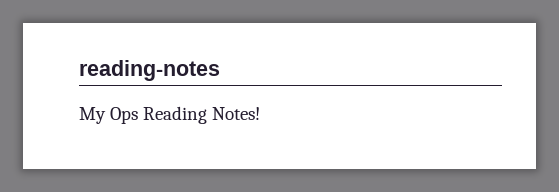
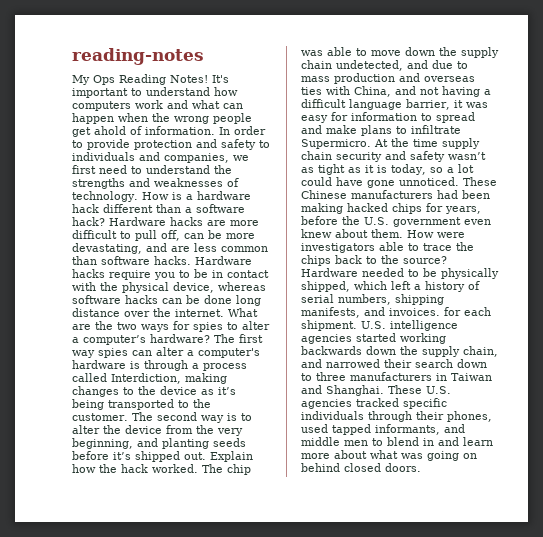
+ It's important to understand how computers work and what can happen when the wrong people get ahold of information. In order to provide protection and safety to individuals and companies, we first need to understand the strengths and weaknesses of technology. How is a hardware hack different than a software hack? Hardware hacks are more difficult to pull off, can be more devastating, and are less common than software hacks. Hardware hacks require you to be in contact with the physical device, whereas software hacks can be done long distance over the internet. What are the two ways for spies to alter a computer’s hardware? The first way spies can alter a computer's hardware is through a process called Interdiction, making changes to the device as it’s being transported to the customer. The second way is to alter the device from the very beginning, and planting seeds before it’s shipped out. Explain how the hack worked. The chip was able to move down the supply chain undetected, and due to mass production and overseas ties with China, and not having a difficult language barrier, it was easy for information to spread and make plans to infiltrate Supermicro. At the time supply chain security and safety wasn’t as tight as it is today, so a lot could have gone unnoticed. These Chinese manufacturers had been making hacked chips for years, before the U.S. government even knew about them. How were investigators able to trace the chips back to the source? Hardware needed to be physically shipped, which left a history of serial numbers, shipping manifests, and invoices. for each shipment. U.S. intelligence agencies started working backwards down the supply chain, and narrowed their search down to three manufacturers in Taiwan and Shanghai. These U.S. agencies tracked specific individuals through their phones, used tapped informants, and middle men to blend in and learn more about what was going on behind closed doors.

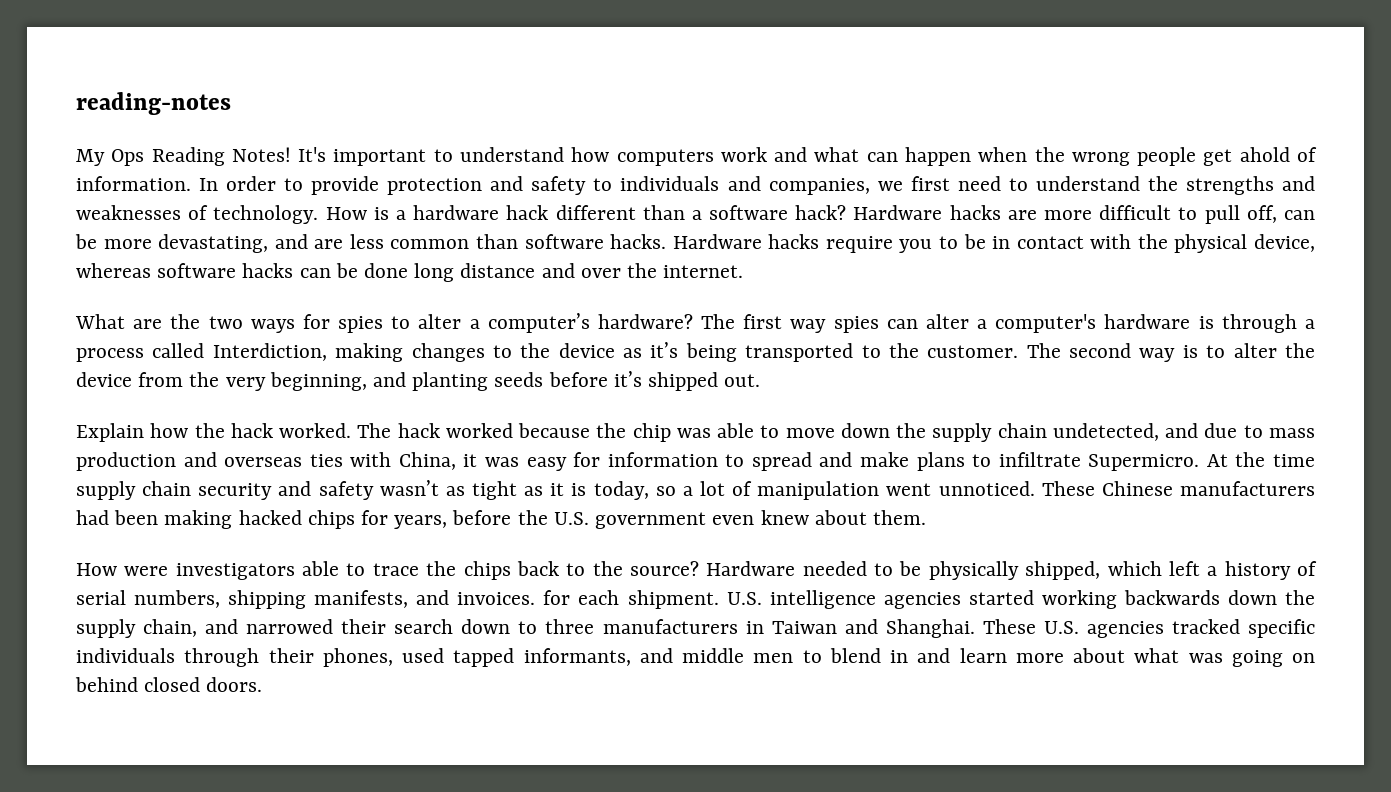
- Hardware hacks require you to be in contact with the physical device, whereas software hacks can be done long distance over the internet. What are the two ways for spies to alter a computer’s hardware?
+ Hardware hacks require you to be in contact with the physical device, whereas software hacks can be done long distance and over the internet.
+ What are the two ways for spies to alter a computer’s hardware?
- The second way is to alter the device from the very beginning, and planting seeds before it’s shipped out. Explain how the hack worked.
+ The second way is to alter the device from the very beginning, and planting seeds before it’s shipped out.
+ Explain how the hack worked.
- The chip was able to move down the supply chain undetected, and due to mass production and overseas ties with China, and not having a difficult language barrier, it was easy for information to spread and make plans to infiltrate Supermicro.
+ The hack worked because the chip was able to move down the supply chain undetected, and due to mass production and overseas ties with China, it was easy for information to spread and make plans to infiltrate Supermicro.
- At the time supply chain security and safety wasn’t as tight as it is today, so a lot could have gone unnoticed.
+ At the time supply chain security and safety wasn’t as tight as it is today, so a lot of manipulation went unnoticed.
- These Chinese manufacturers had been making hacked chips for years, before the U.S. government even knew about them. How were investigators able to trace the chips back to the source?
+ These Chinese manufacturers had been making hacked chips for years, before the U.S. government even knew about them.
+ How were investigators able to trace the chips back to the source?

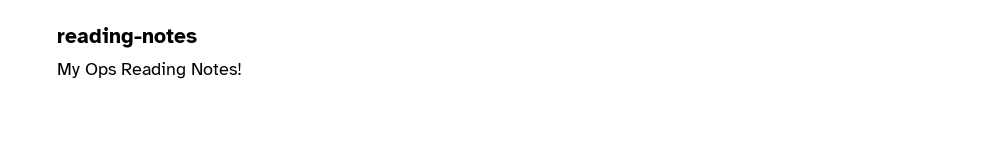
- It's important to understand how computers work and what can happen when the wrong people get ahold of information. In order to provide protection and safety to individuals and companies, we first need to understand the strengths and weaknesses of technology. How is a hardware hack different than a software hack? Hardware hacks are more difficult to pull off, can be more devastating, and are less common than software hacks. Hardware hacks require you to be in contact with the physical device, whereas software hacks can be done long distance and over the internet.
- What are the two ways for spies to alter a computer’s hardware? The first way spies can alter a computer's hardware is through a process called Interdiction, making changes to the device as it’s being transported to the customer. The second way is to alter the device from the very beginning, and planting seeds before it’s shipped out.
- Explain how the hack worked. The hack worked because the chip was able to move down the supply chain undetected, and due to mass production and overseas ties with China, it was easy for information to spread and make plans to infiltrate Supermicro. At the time supply chain security and safety wasn’t as tight as it is today, so a lot of manipulation went unnoticed. These Chinese manufacturers had been making hacked chips for years, before the U.S. government even knew about them.
- How were investigators able to trace the chips back to the source? Hardware needed to be physically shipped, which left a history of serial numbers, shipping manifests, and invoices. for each shipment. U.S. intelligence agencies started working backwards down the supply chain, and narrowed their search down to three manufacturers in Taiwan and Shanghai. These U.S. agencies tracked specific individuals through their phones, used tapped informants, and middle men to blend in and learn more about what was going on behind closed doors.

